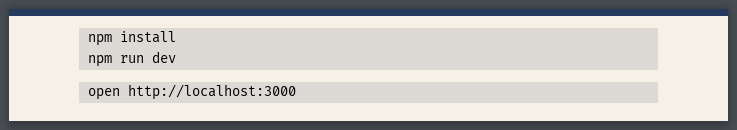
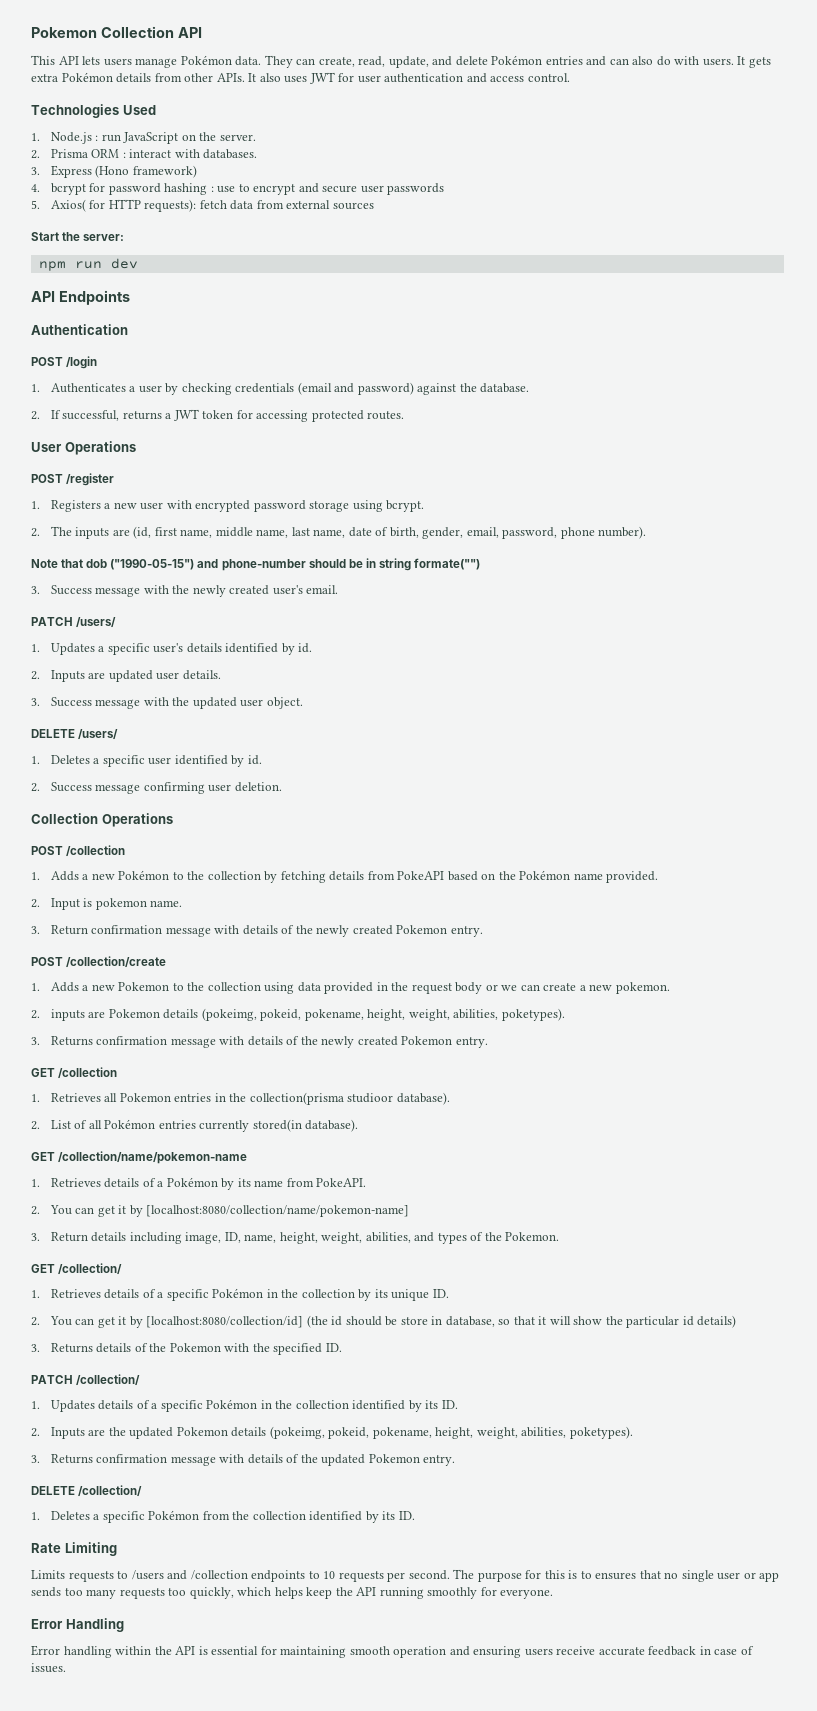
- npm install
+ Pokemon Collection API
+ This API lets users manage Pokémon data. They can create, read, update, and delete Pokémon entries and can also do with users. It gets extra Pokémon details from other APIs. It also uses JWT for user authentication and access control.
+ Technologies Used
+ 1. Node.js : run JavaScript on the server.
+ 2. Prisma ORM : interact with databases.
+ 3. Express (Hono framework)
+ 4. bcrypt for password hashing : use to encrypt and secure user passwords
+ 5. Axios( for HTTP requests): fetch data from external sources
+ Start the server:
  npm run dev
- open http://localhost:3000
+ API Endpoints
+ Authentication
+ POST /login
+ 1. Authenticates a user by checking credentials (email and password) against the database.
+ 2. If successful, returns a JWT token for accessing protected routes.
+ User Operations
+ POST /register
+ 1. Registers a new user with encrypted password storage using bcrypt.
+ 2. The inputs are (id, first name, middle name, last name, date of birth, gender, email, password, phone number).
+ Note that dob ("1990-05-15") and phone-number should be in string formate("")
+ 3. Success message with the newly created user's email.
+ PATCH /users/
+ 1. Updates a specific user's details identified by id.
+ 2. Inputs are updated user details.
+ 3. Success message with the updated user object.
+ DELETE /users/
+ 1. Deletes a specific user identified by id.
+ 2. Success message confirming user deletion.
+ Collection Operations
+ POST /collection
+ 1. Adds a new Pokémon to the collection by fetching details from PokeAPI based on the Pokémon name provided.
+ 2. Input is pokemon name.
+ 3. Return confirmation message with details of the newly created Pokemon entry.
+ POST /collection/create
+ 1. Adds a new Pokemon to the collection using data provided in the request body or we can create a new pokemon.
+ 2. inputs are Pokemon details (pokeimg, pokeid, pokename, height, weight, abilities, poketypes).
+ 3. Returns confirmation message with details of the newly created Pokemon entry.
+ GET /collection
+ 1. Retrieves all Pokemon entries in the collection(prisma studioor database).
+ 2. List of all Pokémon entries currently stored(in database).
+ GET /collection/name/pokemon-name
+ 1. Retrieves details of a Pokémon by its name from PokeAPI.
+ 2. You can get it by [localhost:8080/collection/name/pokemon-name]
+ 3. Return details including image, ID, name, height, weight, abilities, and types of the Pokemon.
+ GET /collection/
+ 1. Retrieves details of a specific Pokémon in the collection by its unique ID.
+ 2. You can get it by [localhost:8080/collection/id] (the id should be store in database, so that it will show the particular id details)
+ 3. Returns details of the Pokemon with the specified ID.
+ PATCH /collection/
+ 1. Updates details of a specific Pokémon in the collection identified by its ID.
+ 2. Inputs are the updated Pokemon details (pokeimg, pokeid, pokename, height, weight, abilities, poketypes).
+ 3. Returns confirmation message with details of the updated Pokemon entry.
+ DELETE /collection/
+ 1. Deletes a specific Pokémon from the collection identified by its ID.
+ Rate Limiting
+ Limits requests to /users and /collection endpoints to 10 requests per second. The purpose for this is to ensures that no single user or app sends too many requests too quickly, which helps keep the API running smoothly for everyone.
+ Error Handling
+ Error handling within the API is essential for maintaining smooth operation and ensuring users receive accurate feedback in case of issues.

